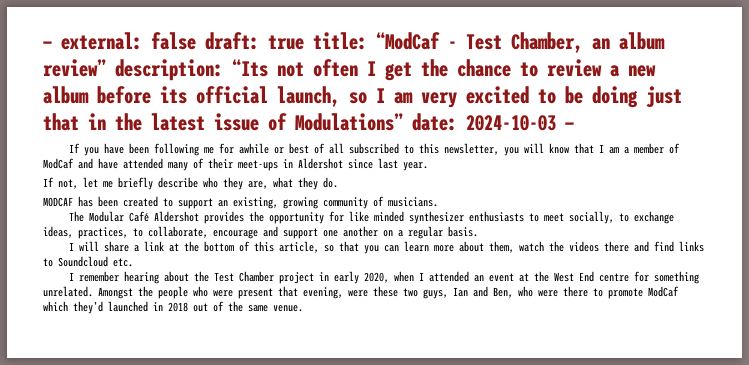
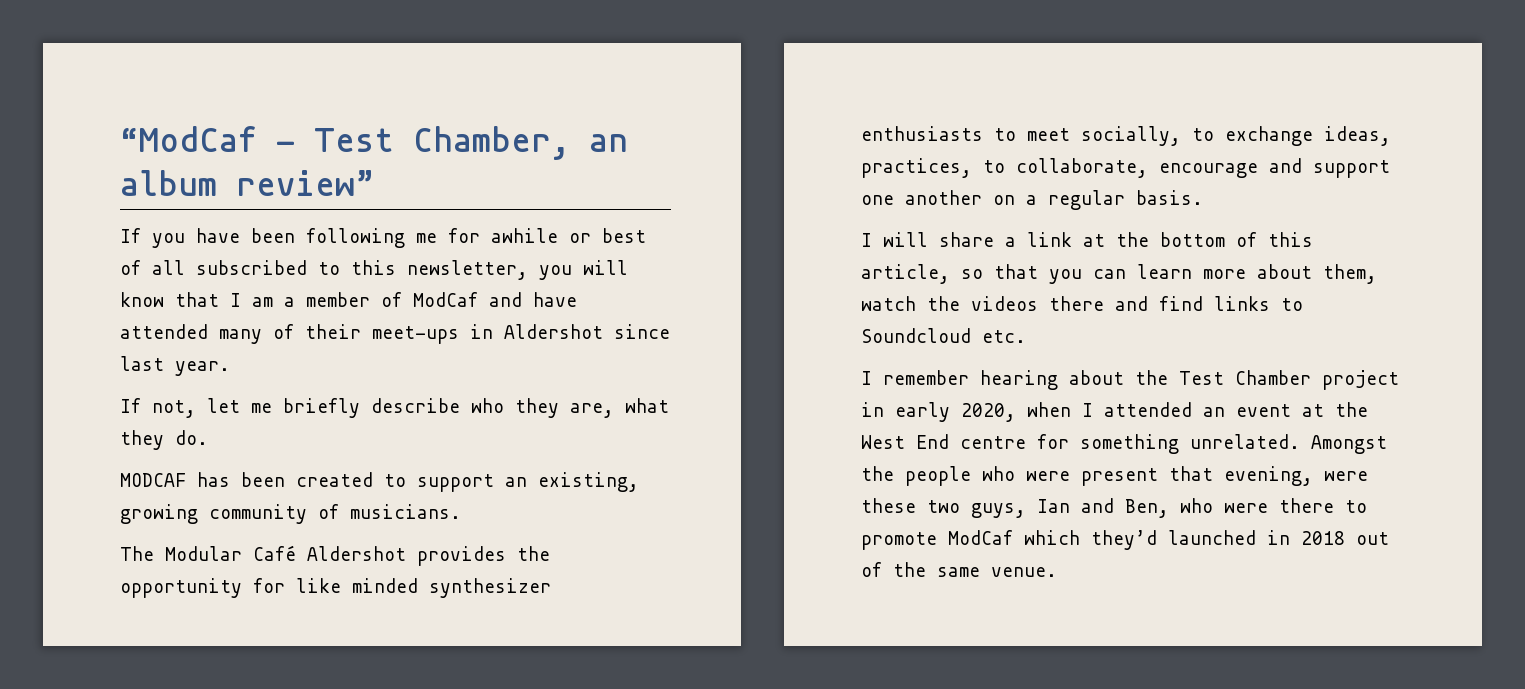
- — external: false draft: true title: “ModCaf - Test Chamber, an album review” description: “Its not often I get the chance to review a new album before its official launch, so I am very excited to be doing just that in the latest issue of Modulations” date: 2024-10-03 —
+ “ModCaf - Test Chamber, an album review”

